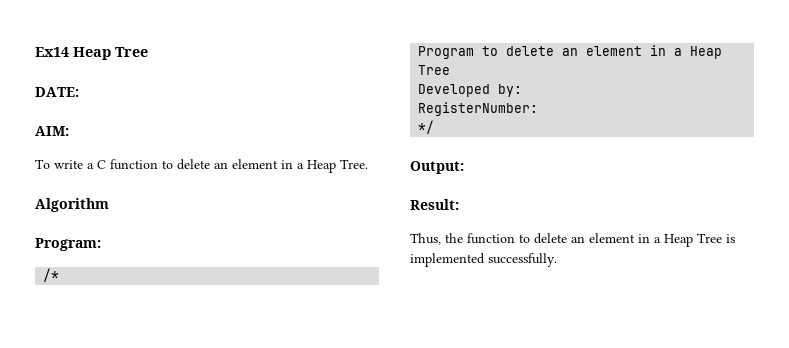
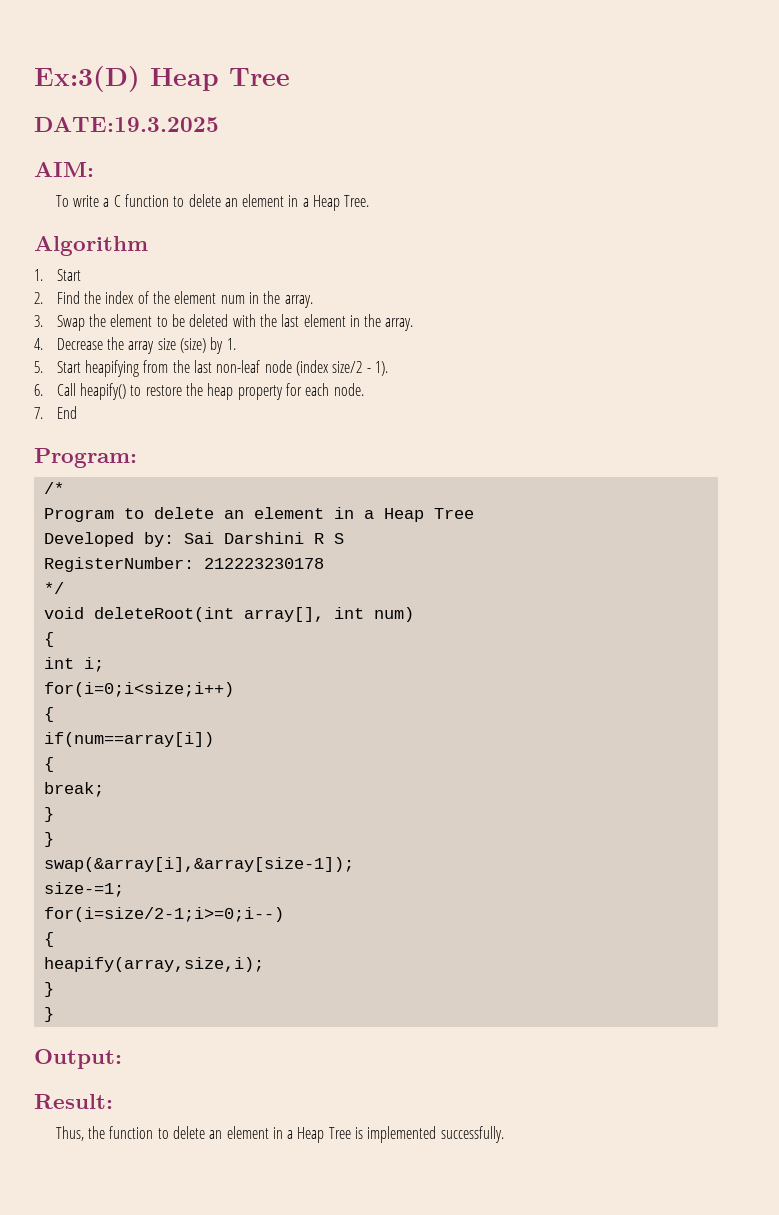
- Ex14 Heap Tree
- DATE:
+ Ex:3(D) Heap Tree
+ DATE:19.3.2025
+ 1. Start
+ 2. Find the index of the element num in the array.
+ 3. Swap the element to be deleted with the last element in the array.
+ 4. Decrease the array size (size) by 1.
+ 5. Start heapifying from the last non-leaf node (index size/2 - 1).
+ 6. Call heapify() to restore the heap property for each node.
+ 7. End
- Developed by:
+ Developed by: Sai Darshini R S
- RegisterNumber:
+ RegisterNumber: 212223230178
+ void deleteRoot(int array[], int num)
+ {
+ int i;
+ for(i=0;i<size;i++)
+ {
+ if(num==array[i])
+ {
+ break;
+ }
+ }
+ swap(&array[i],&array[size-1]);
+ size-=1;
+ for(i=size/2-1;i>=0;i--)
+ {
+ heapify(array,size,i);
+ }
+ }

